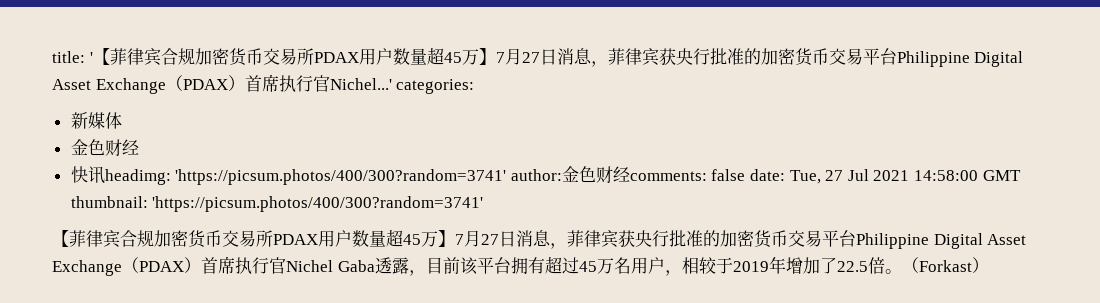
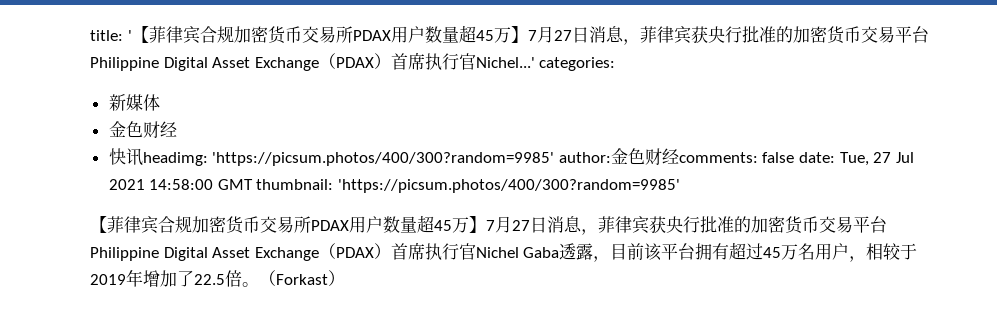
- 快讯headimg: 'https://picsum.photos/400/300?random=3741' author:金色财经comments: false date: Tue, 27 Jul 2021 14:58:00 GMT thumbnail: 'https://picsum.photos/400/300?random=3741'
+ 快讯headimg: 'https://picsum.photos/400/300?random=9985' author:金色财经comments: false date: Tue, 27 Jul 2021 14:58:00 GMT thumbnail: 'https://picsum.photos/400/300?random=9985'

